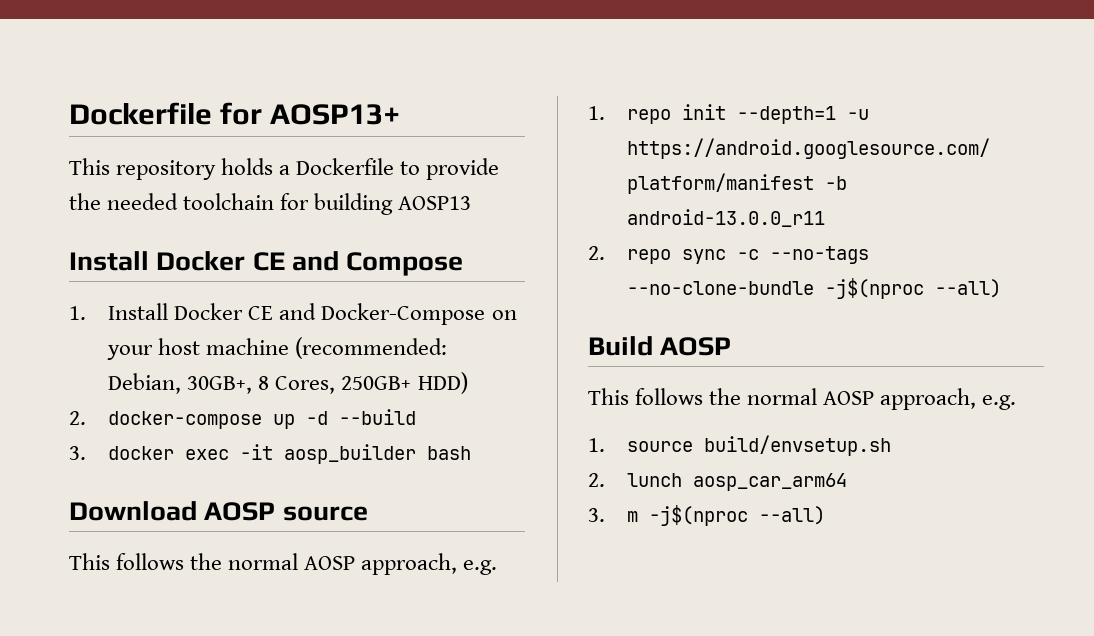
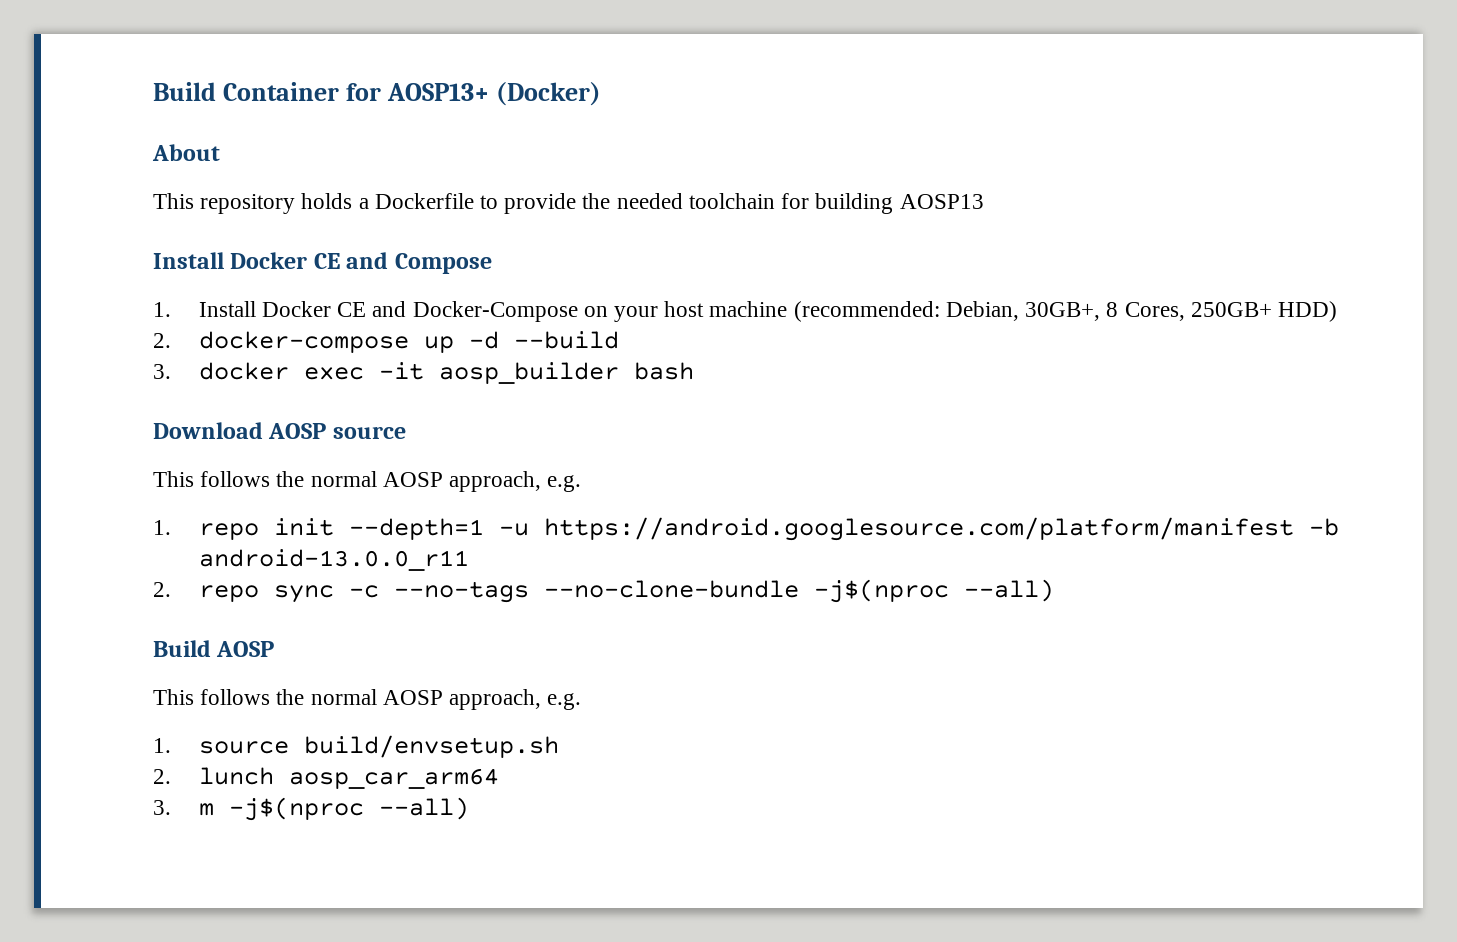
- Dockerfile for AOSP13+
+ Build Container for AOSP13+ (Docker)
+ About

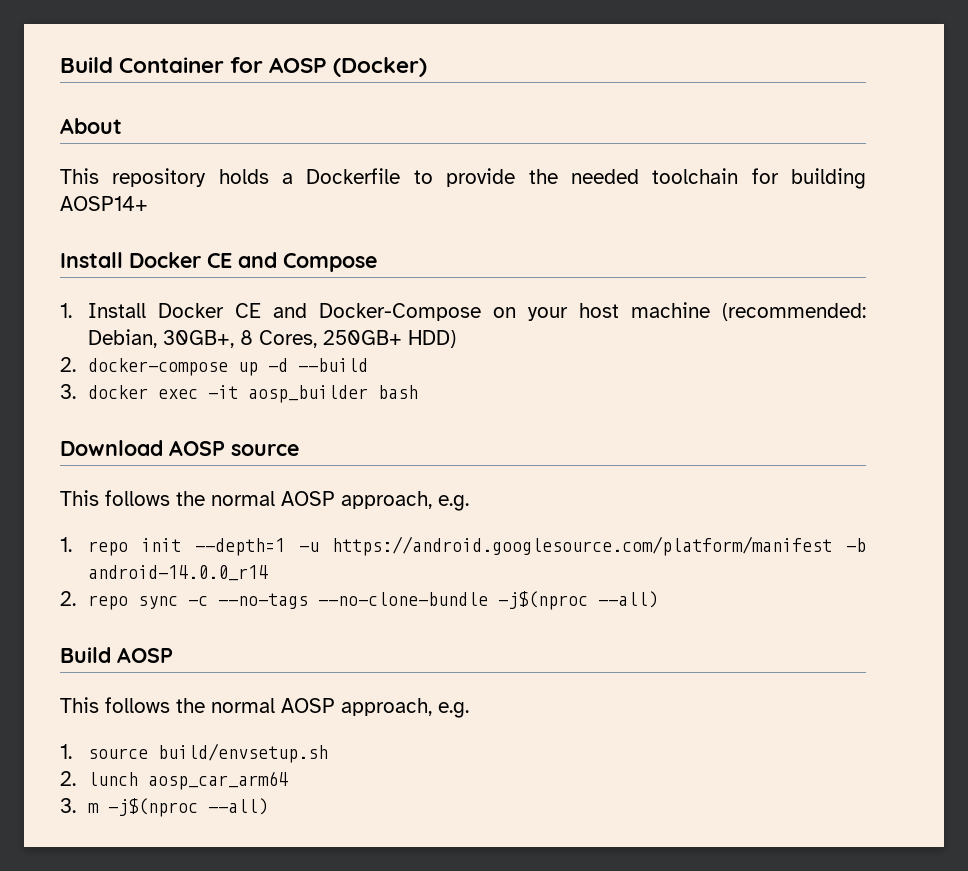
- Build Container for AOSP13+ (Docker)
+ Build Container for AOSP (Docker)
- This repository holds a Dockerfile to provide the needed toolchain for building AOSP13
+ This repository holds a Dockerfile to provide the needed toolchain for building AOSP14+
- 1. repo init --depth=1 -u https://android.googlesource.com/platform/manifest -b android-13.0.0_r11
+ 1. repo init --depth=1 -u https://android.googlesource.com/platform/manifest -b android-14.0.0_r14

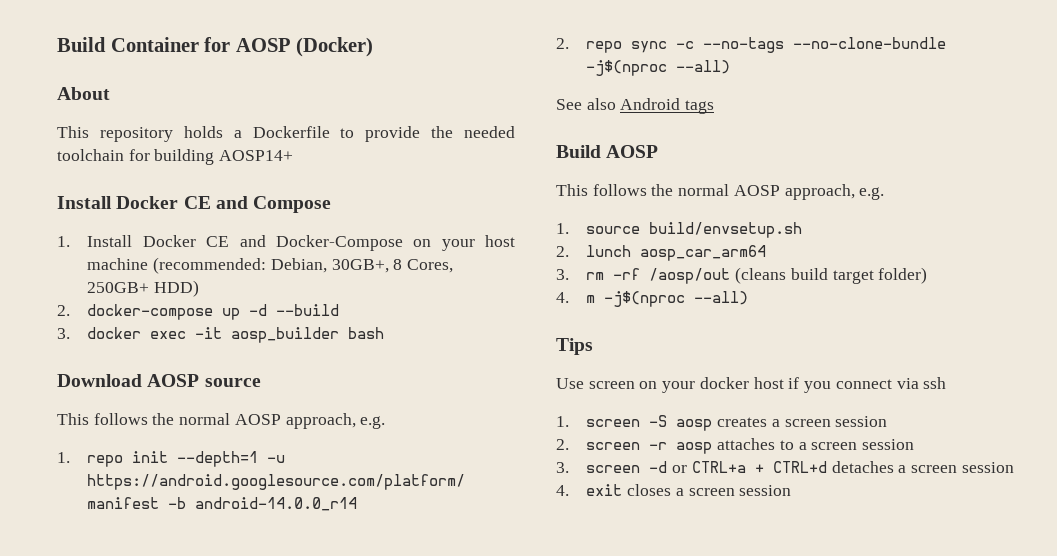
+ See also Android tags
- 3. m -j$(nproc --all)
+ 3. rm -rf /aosp/out (cleans build target folder)
+ 4. m -j$(nproc --all)
+ Tips
+ Use screen on your docker host if you connect via ssh
+ 1. screen -S aosp creates a screen session
+ 2. screen -r aosp attaches to a screen session
+ 3. screen -d or CTRL+a + CTRL+d detaches a screen session
+ 4. exit closes a screen session

